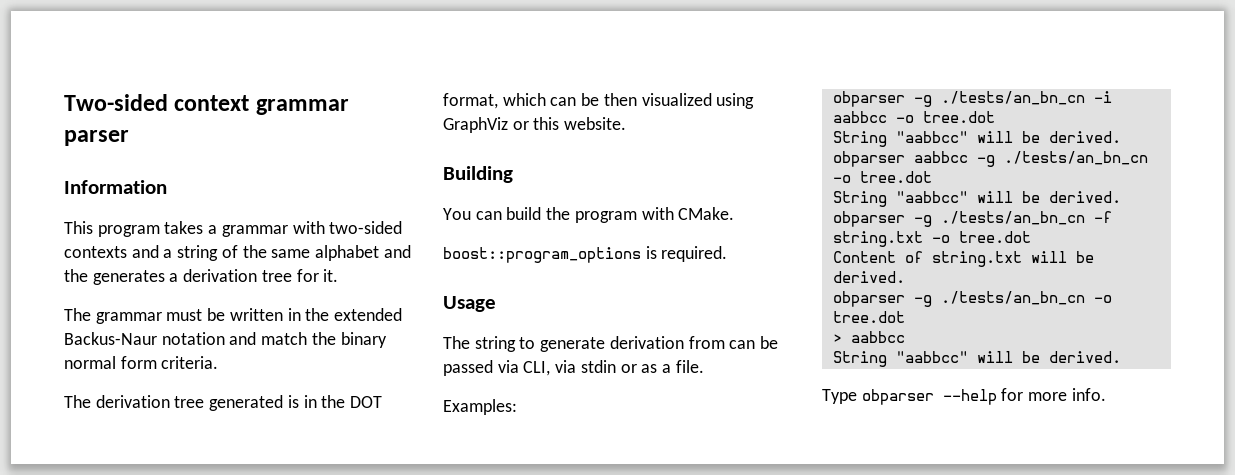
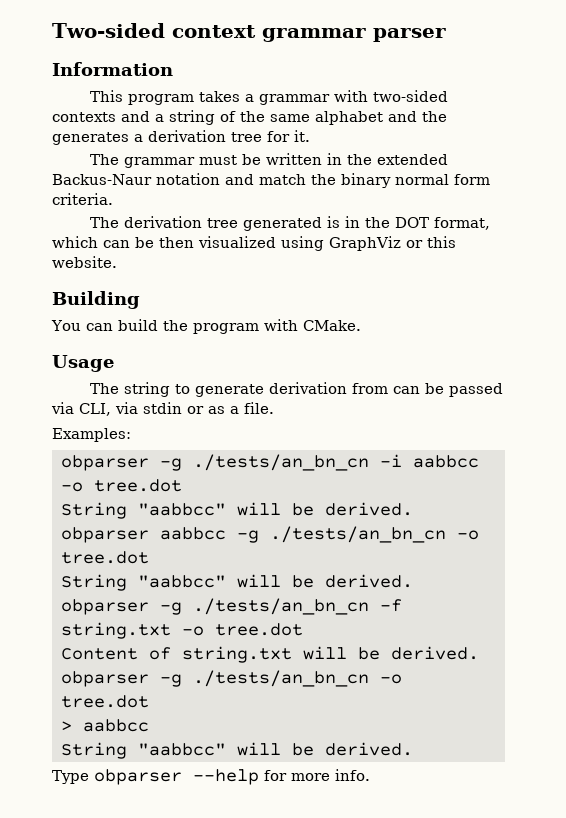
- boost::program_options is required.

